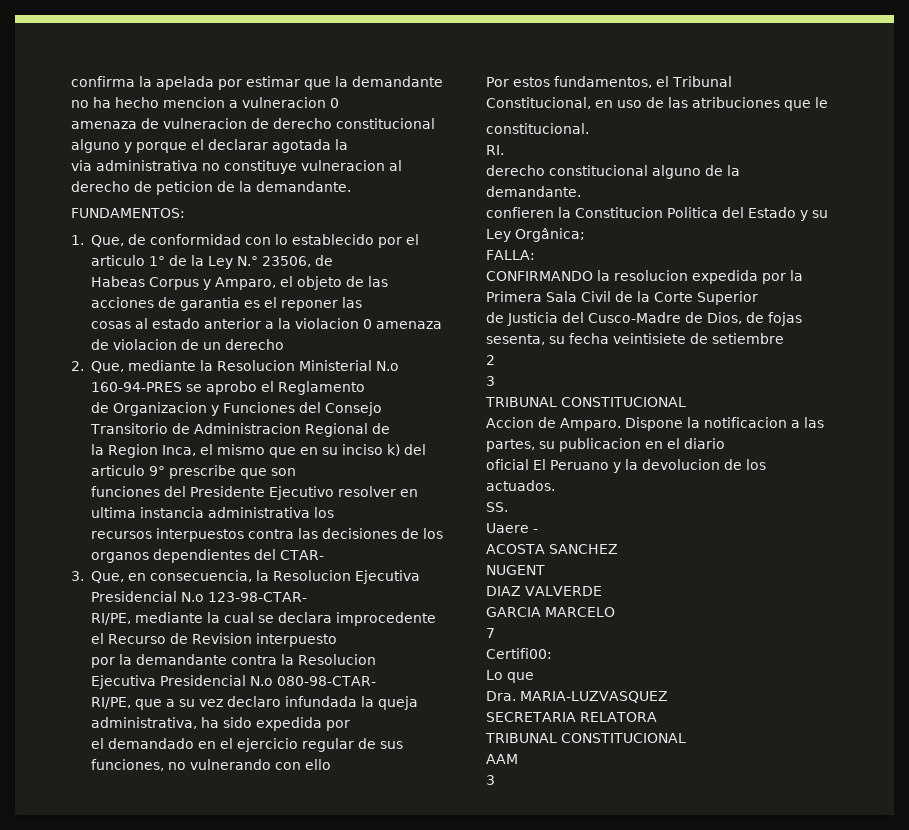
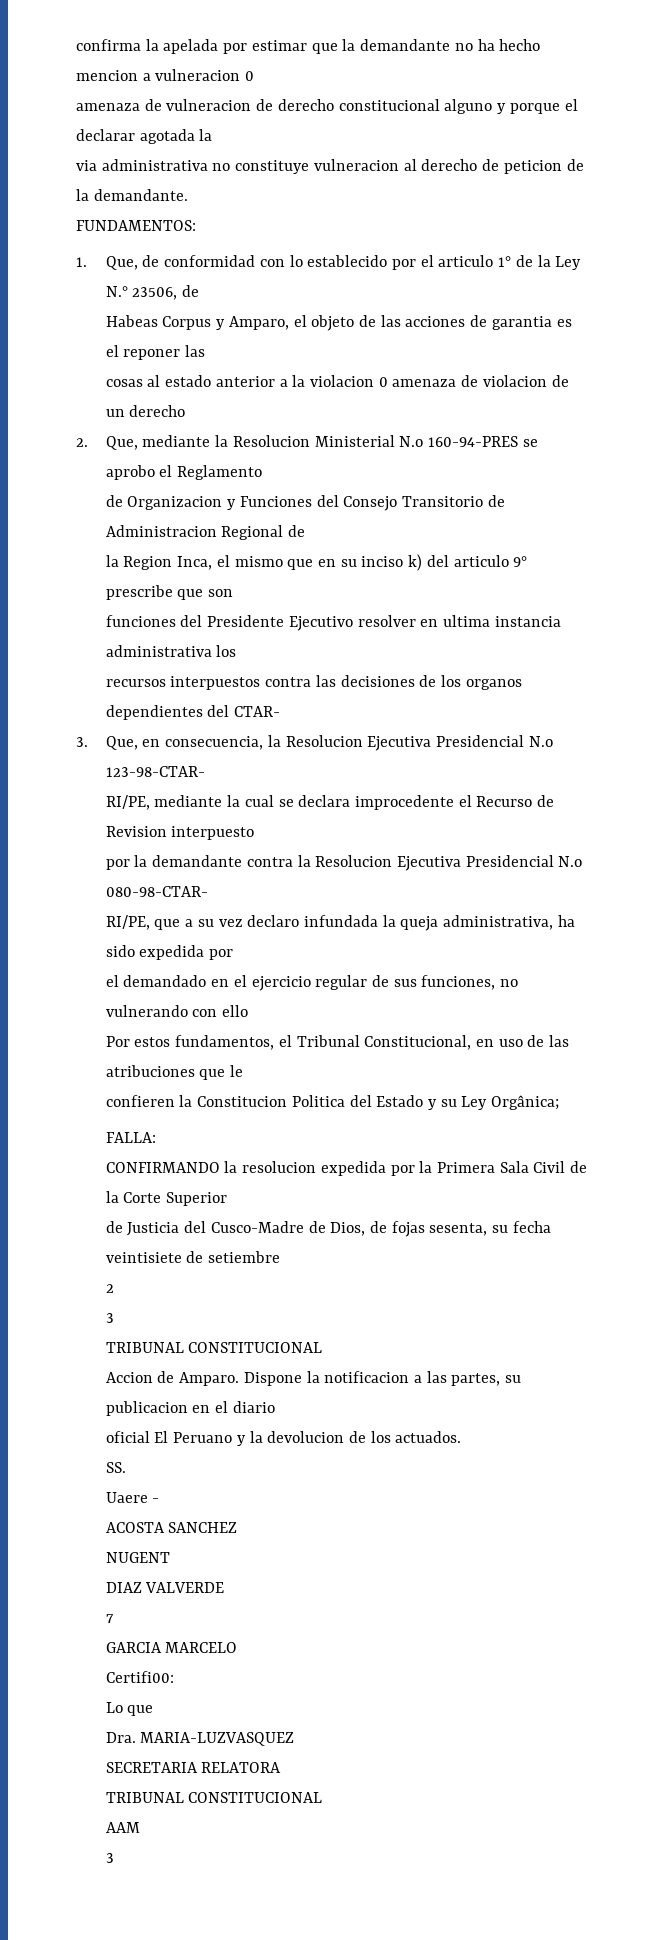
- constitucional.
- RI.
- derecho constitucional alguno de la demandante.
+ 7
- 7

